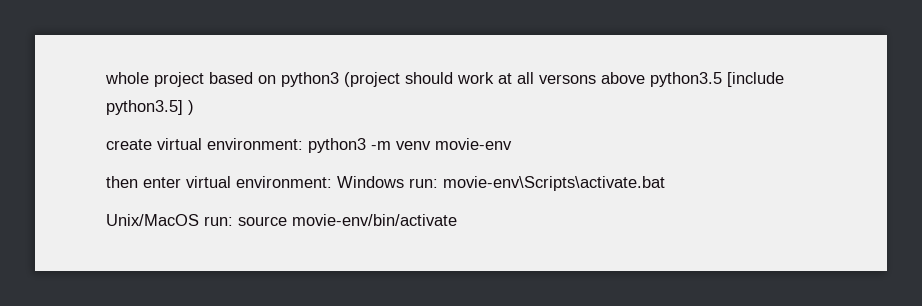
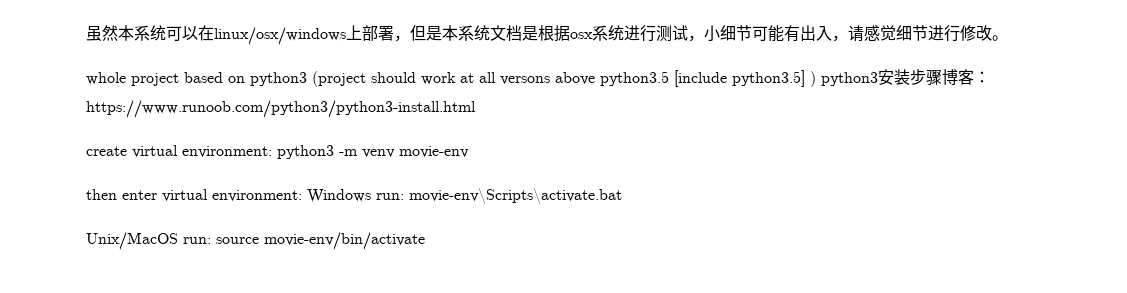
+ 虽然本系统可以在linux/osx/windows上部署，但是本系统文档是根据osx系统进行测试，小细节可能有出入，请感觉细节进行修改。
- whole project based on python3 (project should work at all versons above python3.5 [include python3.5] )
+ whole project based on python3 (project should work at all versons above python3.5 [include python3.5] ) python3安装步骤博客：https://www.runoob.com/python3/python3-install.html

